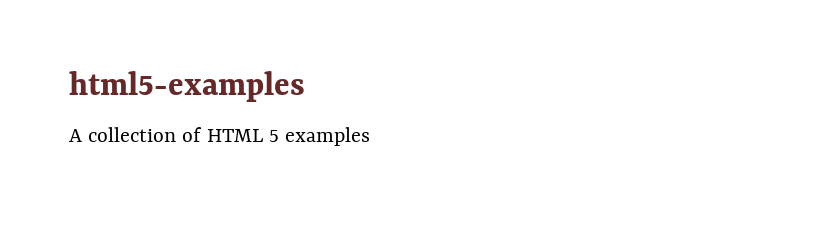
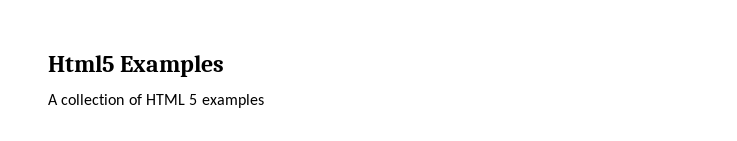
- html5-examples
+ Html5 Examples

